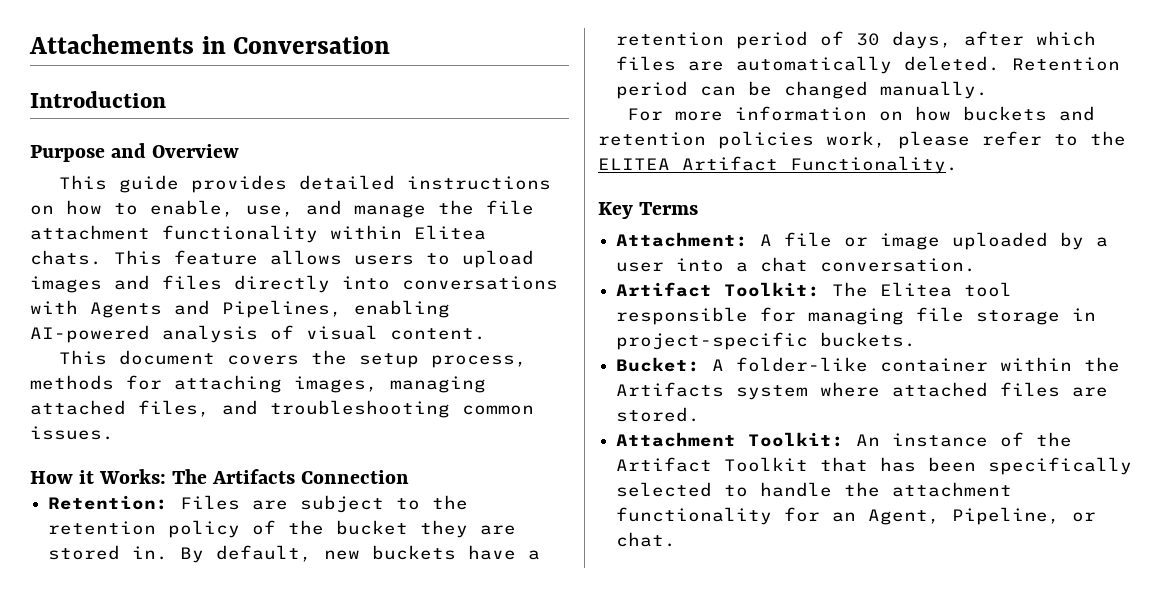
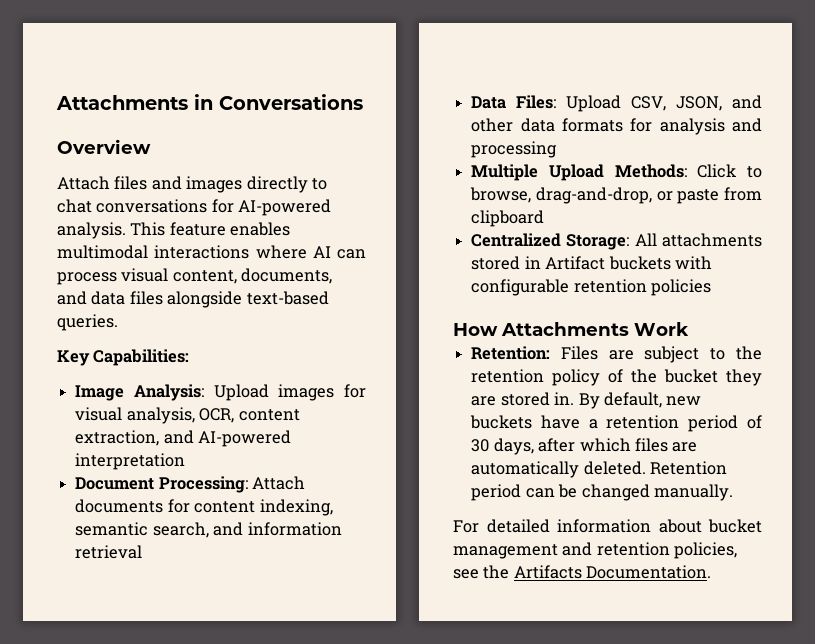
- Attachements in Conversation
- Introduction
- Purpose and Overview
- This guide provides detailed instructions on how to enable, use, and manage the file attachment functionality within Elitea chats. This feature allows users to upload images and files directly into conversations with Agents and Pipelines, enabling AI-powered analysis of visual content.
- This document covers the setup process, methods for attaching images, managing attached files, and troubleshooting common issues.
- How it Works: The Artifacts Connection
+ Attachments in Conversations
+ Overview
+ Attach files and images directly to chat conversations for AI-powered analysis. This feature enables multimodal interactions where AI can process visual content, documents, and data files alongside text-based queries.
+ Key Capabilities:
+ Image Analysis: Upload images for visual analysis, OCR, content extraction, and AI-powered interpretation
+ Document Processing: Attach documents for content indexing, semantic search, and information retrieval
+ Data Files: Upload CSV, JSON, and other data formats for analysis and processing
+ Multiple Upload Methods: Click to browse, drag-and-drop, or paste from clipboard
+ Centralized Storage: All attachments stored in Artifact buckets with configurable retention policies
+ How Attachments Work
- For more information on how buckets and retention policies work, please refer to the ELITEA Artifact Functionality.
- Key Terms
- Attachment: A file or image uploaded by a user into a chat conversation.
- Artifact Toolkit: The Elitea tool responsible for managing file storage in project-specific buckets.
- Bucket: A folder-like container within the Artifacts system where attached files are stored.
- Attachment Toolkit: An instance of the Artifact Toolkit that has been specifically selected to handle the attachment functionality for an Agent, Pipeline, or chat.
+ For detailed information about bucket management and retention policies, see the Artifacts Documentation.

